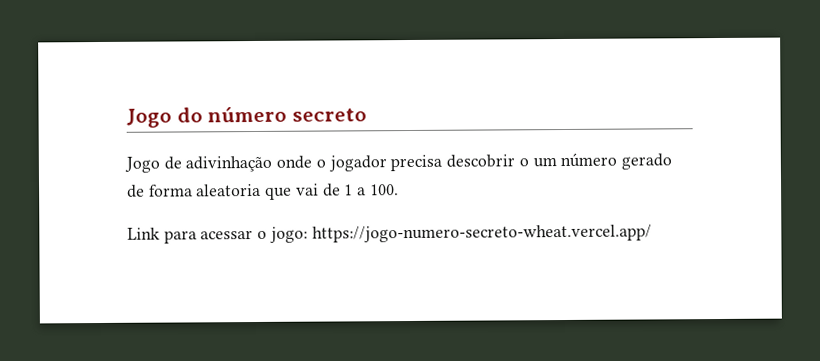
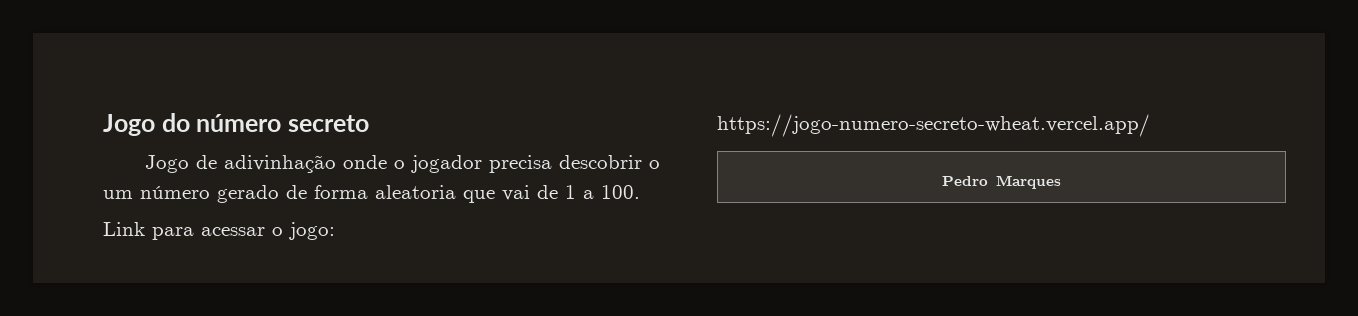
+ Pedro Marques

